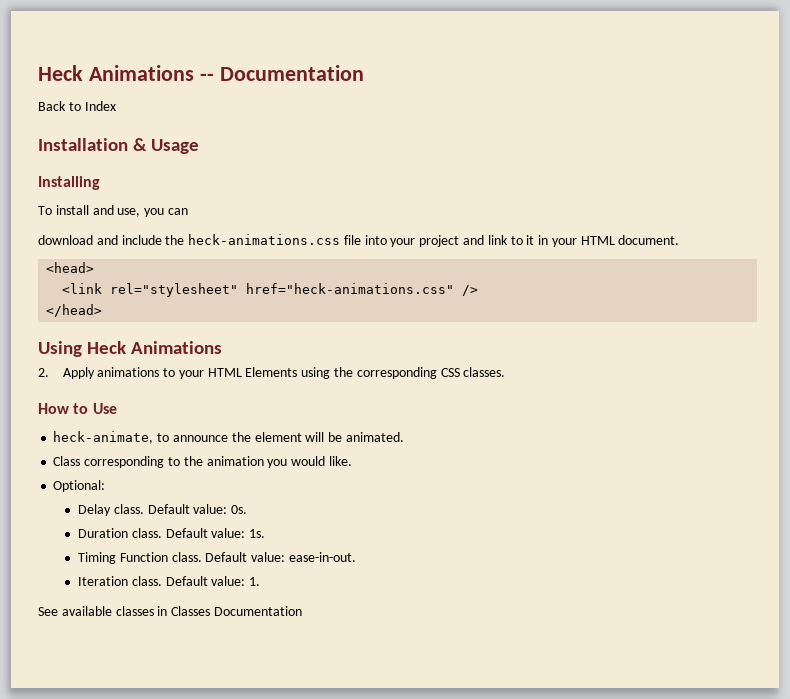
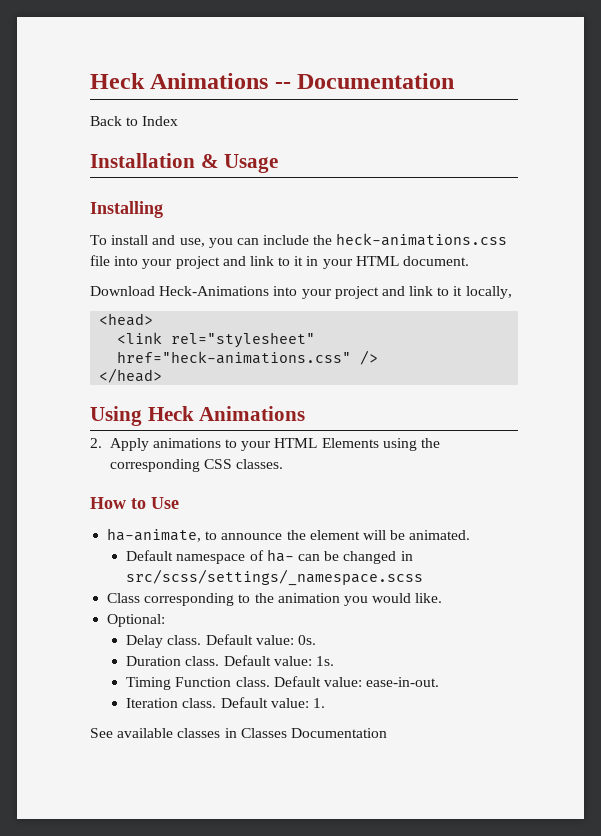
- To install and use, you can
- download and include the heck-animations.css file into your project and link to it in your HTML document.
+ To install and use, you can include the heck-animations.css file into your project and link to it in your HTML document.
+ Download Heck-Animations into your project and link to it locally,
- heck-animate, to announce the element will be animated.
+ ha-animate, to announce the element will be animated.
+ Default namespace of ha- can be changed in src/scss/settings/_namespace.scss

